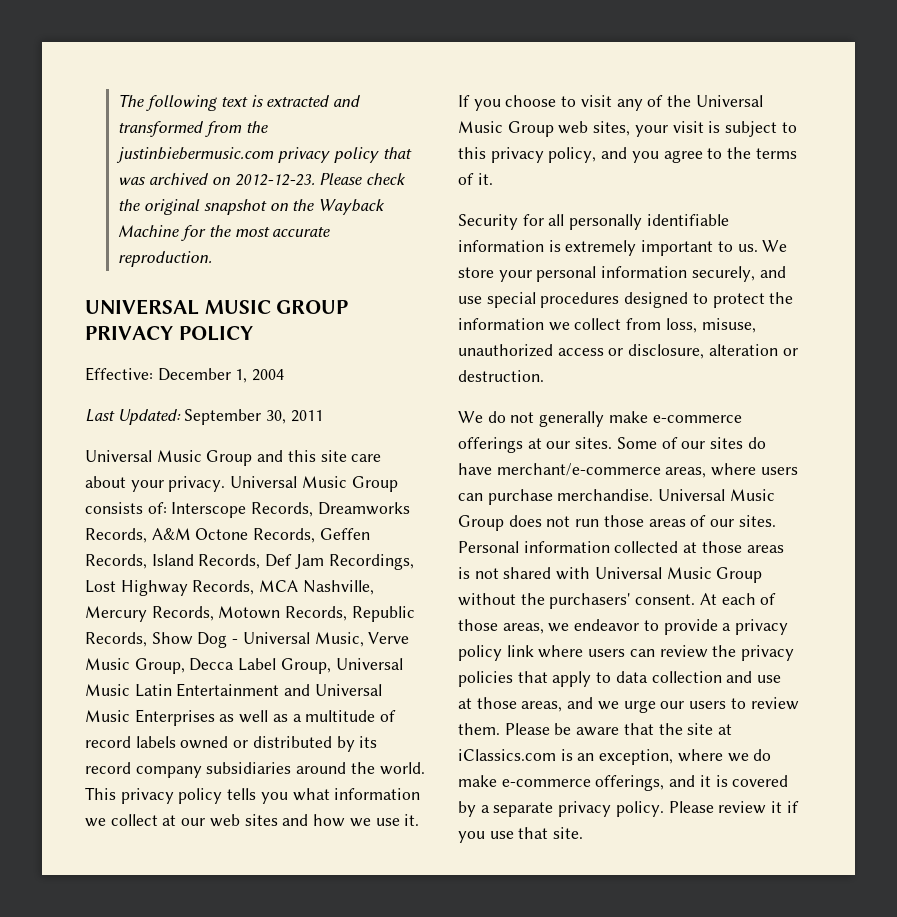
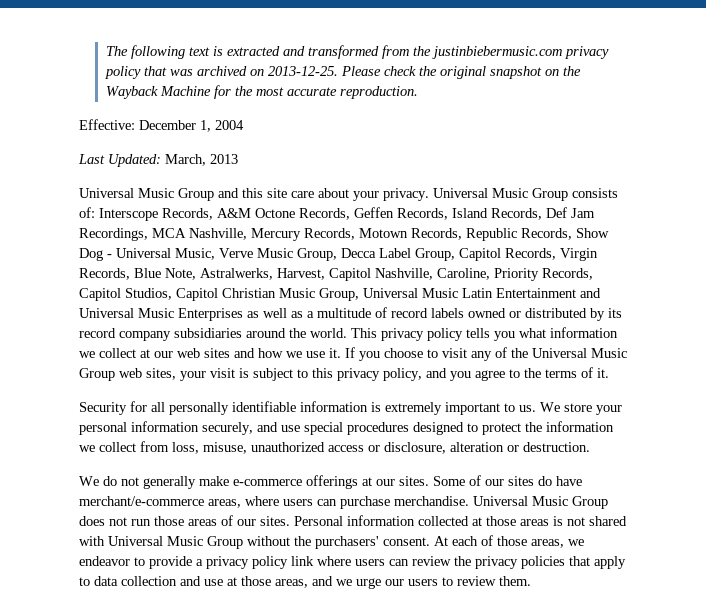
- The following text is extracted and transformed from the justinbiebermusic.com privacy policy that was archived on 2012-12-23.
+ The following text is extracted and transformed from the justinbiebermusic.com privacy policy that was archived on 2013-12-25.
- UNIVERSAL MUSIC GROUP PRIVACY POLICY
- Last Updated: September 30, 2011
+ Last Updated: March, 2013
- Interscope Records, Dreamworks Records, A&M Octone Records, Geffen Records, Island Records, Def Jam Recordings, Lost Highway Records, MCA Nashville, Mercury Records, Motown Records, Republic Records, Show Dog - Universal Music, Verve Music Group, Decca Label Group, Universal Music Latin Entertainment and Universal Music Enterprises as well as a multitude of record labels owned or distributed by its record company subsidiaries around the world.
+ Interscope Records, A&M Octone Records, Geffen Records, Island Records, Def Jam Recordings, MCA Nashville, Mercury Records, Motown Records, Republic Records, Show Dog - Universal Music, Verve Music Group, Decca Label Group, Capitol Records, Virgin Records, Blue Note, Astralwerks, Harvest, Capitol Nashville, Caroline, Priority Records, Capitol Studios, Capitol Christian Music Group, Universal Music Latin Entertainment and Universal Music Enterprises as well as a multitude of record labels owned or distributed by its record company subsidiaries around the world.
- Please be aware that the site at iClassics.com is an exception, where we do make e-commerce offerings, and it is covered by a separate privacy policy. Please review it if you use that site.

